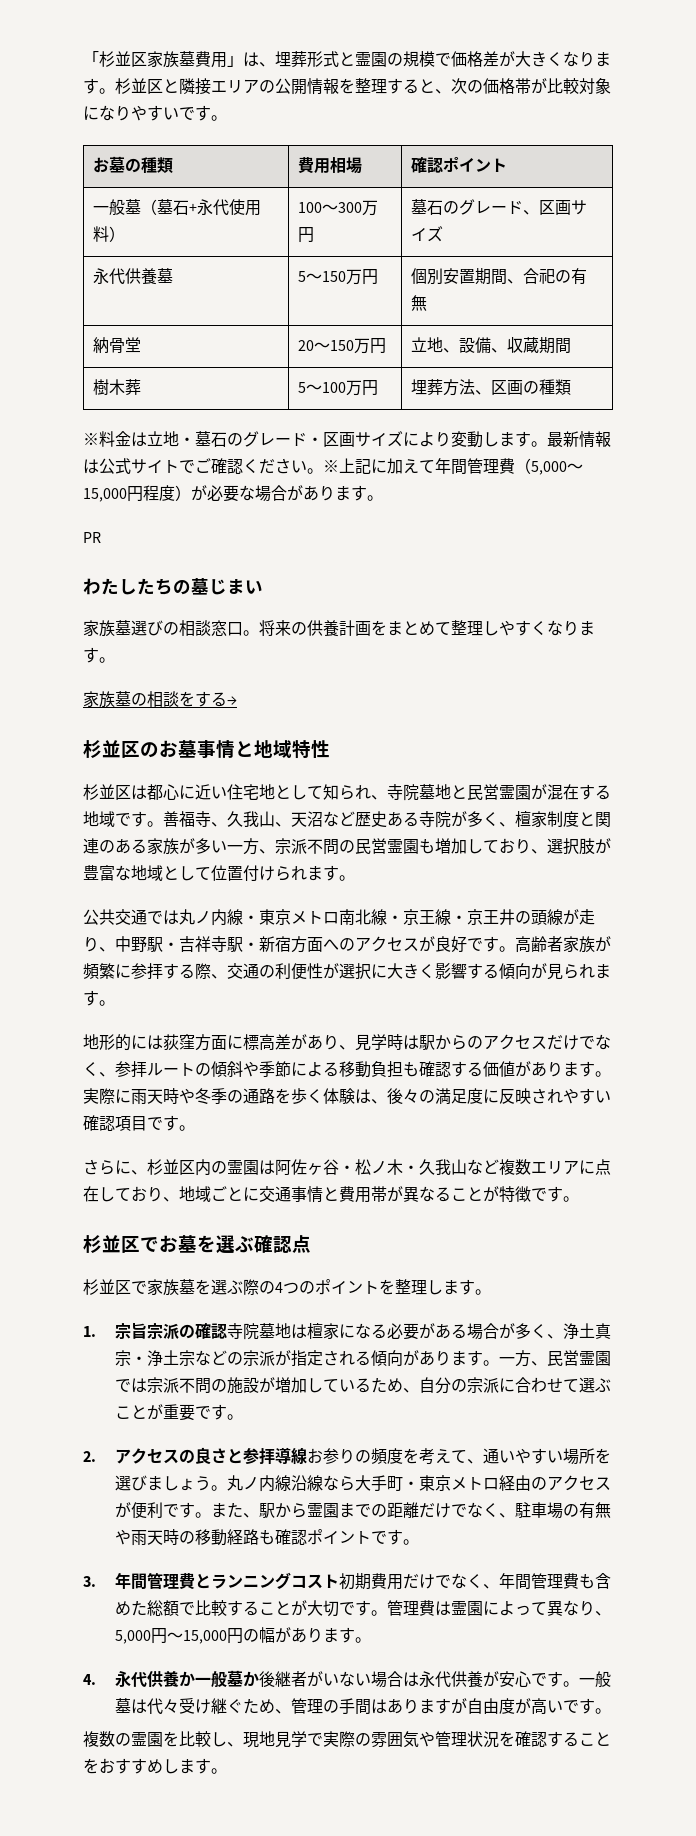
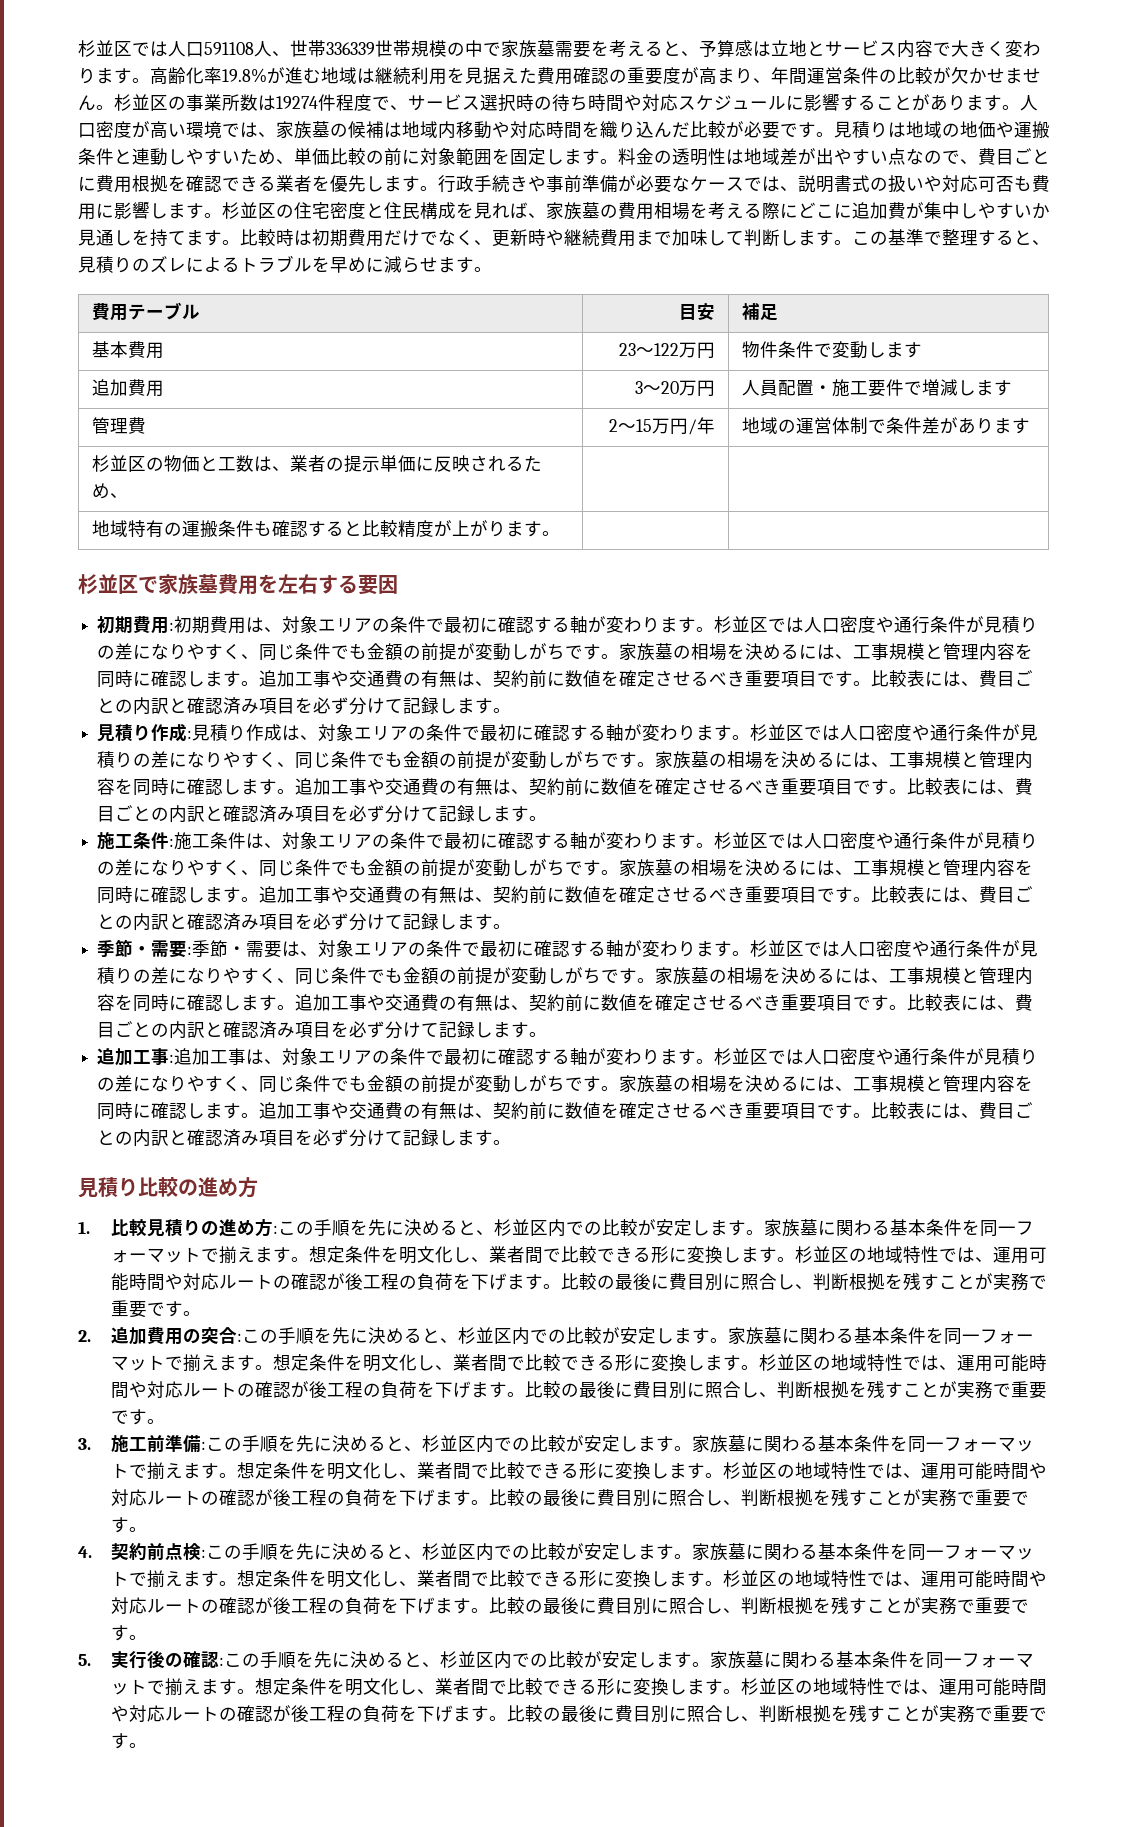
- 「杉並区家族墓費用」は、埋葬形式と霊園の規模で価格差が大きくなります。杉並区と隣接エリアの公開情報を整理すると、次の価格帯が比較対象になりやすいです。
- お墓の種類 | 費用相場 | 確認ポイント
- 一般墓（墓石+永代使用料） | 100〜300万円 | 墓石のグレード、区画サイズ
- 永代供養墓 | 5〜150万円 | 個別安置期間、合祀の有無
- 納骨堂 | 20〜150万円 | 立地、設備、収蔵期間
- 樹木葬 | 5〜100万円 | 埋葬方法、区画の種類
- ※料金は立地・墓石のグレード・区画サイズにより変動します。最新情報は公式サイトでご確認ください。※上記に加えて年間管理費（5,000〜15,000円程度）が必要な場合があります。
- PR
- わたしたちの墓じまい
- 家族墓選びの相談窓口。将来の供養計画をまとめて整理しやすくなります。
- 家族墓の相談をする→
- 杉並区のお墓事情と地域特性
- 杉並区は都心に近い住宅地として知られ、寺院墓地と民営霊園が混在する地域です。善福寺、久我山、天沼など歴史ある寺院が多く、檀家制度と関連のある家族が多い一方、宗派不問の民営霊園も増加しており、選択肢が豊富な地域として位置付けられます。
- 公共交通では丸ノ内線・東京メトロ南北線・京王線・京王井の頭線が走り、中野駅・吉祥寺駅・新宿方面へのアクセスが良好です。高齢者家族が頻繁に参拝する際、交通の利便性が選択に大きく影響する傾向が見られます。
- 地形的には荻窪方面に標高差があり、見学時は駅からのアクセスだけでなく、参拝ルートの傾斜や季節による移動負担も確認する価値があります。実際に雨天時や冬季の通路を歩く体験は、後々の満足度に反映されやすい確認項目です。
- さらに、杉並区内の霊園は阿佐ヶ谷・松ノ木・久我山など複数エリアに点在しており、地域ごとに交通事情と費用帯が異なることが特徴です。
- 杉並区でお墓を選ぶ確認点
- 杉並区で家族墓を選ぶ際の4つのポイントを整理します。
- 1.宗旨宗派の確認寺院墓地は檀家になる必要がある場合が多く、浄土真宗・浄土宗などの宗派が指定される傾向があります。一方、民営霊園では宗派不問の施設が増加しているため、自分の宗派に合わせて選ぶことが重要です。
- 2.アクセスの良さと参拝導線お参りの頻度を考えて、通いやすい場所を選びましょう。丸ノ内線沿線なら大手町・東京メトロ経由のアクセスが便利です。また、駅から霊園までの距離だけでなく、駐車場の有無や雨天時の移動経路も確認ポイントです。
- 3.年間管理費とランニングコスト初期費用だけでなく、年間管理費も含めた総額で比較することが大切です。管理費は霊園によって異なり、5,000円〜15,000円の幅があります。
- 4.永代供養か一般墓か後継者がいない場合は永代供養が安心です。一般墓は代々受け継ぐため、管理の手間はありますが自由度が高いです。
- 複数の霊園を比較し、現地見学で実際の雰囲気や管理状況を確認することをおすすめします。
+ 杉並区では人口591108人、世帯336339世帯規模の中で家族墓需要を考えると、予算感は立地とサービス内容で大きく変わります。高齢化率19.8%が進む地域は継続利用を見据えた費用確認の重要度が高まり、年間運営条件の比較が欠かせません。杉並区の事業所数は19274件程度で、サービス選択時の待ち時間や対応スケジュールに影響することがあります。人口密度が高い環境では、家族墓の候補は地域内移動や対応時間を織り込んだ比較が必要です。見積りは地域の地価や運搬条件と連動しやすいため、単価比較の前に対象範囲を固定します。料金の透明性は地域差が出やすい点なので、費目ごとに費用根拠を確認できる業者を優先します。行政手続きや事前準備が必要なケースでは、説明書式の扱いや対応可否も費用に影響します。杉並区の住宅密度と住民構成を見れば、家族墓の費用相場を考える際にどこに追加費が集中しやすいか見通しを持てます。比較時は初期費用だけでなく、更新時や継続費用まで加味して判断します。この基準で整理すると、見積りのズレによるトラブルを早めに減らせます。
+ 費用テーブル | 目安 | 補足
+ 基本費用 | 23〜122万円 | 物件条件で変動します
+ 追加費用 | 3〜20万円 | 人員配置・施工要件で増減します
+ 管理費 | 2〜15万円/年 | 地域の運営体制で条件差があります
+ 杉並区の物価と工数は、業者の提示単価に反映されるため、 | |
+ 地域特有の運搬条件も確認すると比較精度が上がります。 | |
+ 杉並区で家族墓費用を左右する要因
+ 初期費用:初期費用は、対象エリアの条件で最初に確認する軸が変わります。杉並区では人口密度や通行条件が見積りの差になりやすく、同じ条件でも金額の前提が変動しがちです。家族墓の相場を決めるには、工事規模と管理内容を同時に確認します。追加工事や交通費の有無は、契約前に数値を確定させるべき重要項目です。比較表には、費目ごとの内訳と確認済み項目を必ず分けて記録します。
+ 見積り作成:見積り作成は、対象エリアの条件で最初に確認する軸が変わります。杉並区では人口密度や通行条件が見積りの差になりやすく、同じ条件でも金額の前提が変動しがちです。家族墓の相場を決めるには、工事規模と管理内容を同時に確認します。追加工事や交通費の有無は、契約前に数値を確定させるべき重要項目です。比較表には、費目ごとの内訳と確認済み項目を必ず分けて記録します。
+ 施工条件:施工条件は、対象エリアの条件で最初に確認する軸が変わります。杉並区では人口密度や通行条件が見積りの差になりやすく、同じ条件でも金額の前提が変動しがちです。家族墓の相場を決めるには、工事規模と管理内容を同時に確認します。追加工事や交通費の有無は、契約前に数値を確定させるべき重要項目です。比較表には、費目ごとの内訳と確認済み項目を必ず分けて記録します。
+ 季節・需要:季節・需要は、対象エリアの条件で最初に確認する軸が変わります。杉並区では人口密度や通行条件が見積りの差になりやすく、同じ条件でも金額の前提が変動しがちです。家族墓の相場を決めるには、工事規模と管理内容を同時に確認します。追加工事や交通費の有無は、契約前に数値を確定させるべき重要項目です。比較表には、費目ごとの内訳と確認済み項目を必ず分けて記録します。
+ 追加工事:追加工事は、対象エリアの条件で最初に確認する軸が変わります。杉並区では人口密度や通行条件が見積りの差になりやすく、同じ条件でも金額の前提が変動しがちです。家族墓の相場を決めるには、工事規模と管理内容を同時に確認します。追加工事や交通費の有無は、契約前に数値を確定させるべき重要項目です。比較表には、費目ごとの内訳と確認済み項目を必ず分けて記録します。
+ 見積り比較の進め方
+ 1.比較見積りの進め方:この手順を先に決めると、杉並区内での比較が安定します。家族墓に関わる基本条件を同一フォーマットで揃えます。想定条件を明文化し、業者間で比較できる形に変換します。杉並区の地域特性では、運用可能時間や対応ルートの確認が後工程の負荷を下げます。比較の最後に費目別に照合し、判断根拠を残すことが実務で重要です。
+ 2.追加費用の突合:この手順を先に決めると、杉並区内での比較が安定します。家族墓に関わる基本条件を同一フォーマットで揃えます。想定条件を明文化し、業者間で比較できる形に変換します。杉並区の地域特性では、運用可能時間や対応ルートの確認が後工程の負荷を下げます。比較の最後に費目別に照合し、判断根拠を残すことが実務で重要です。
+ 3.施工前準備:この手順を先に決めると、杉並区内での比較が安定します。家族墓に関わる基本条件を同一フォーマットで揃えます。想定条件を明文化し、業者間で比較できる形に変換します。杉並区の地域特性では、運用可能時間や対応ルートの確認が後工程の負荷を下げます。比較の最後に費目別に照合し、判断根拠を残すことが実務で重要です。
+ 4.契約前点検:この手順を先に決めると、杉並区内での比較が安定します。家族墓に関わる基本条件を同一フォーマットで揃えます。想定条件を明文化し、業者間で比較できる形に変換します。杉並区の地域特性では、運用可能時間や対応ルートの確認が後工程の負荷を下げます。比較の最後に費目別に照合し、判断根拠を残すことが実務で重要です。
+ 5.実行後の確認:この手順を先に決めると、杉並区内での比較が安定します。家族墓に関わる基本条件を同一フォーマットで揃えます。想定条件を明文化し、業者間で比較できる形に変換します。杉並区の地域特性では、運用可能時間や対応ルートの確認が後工程の負荷を下げます。比較の最後に費目別に照合し、判断根拠を残すことが実務で重要です。

